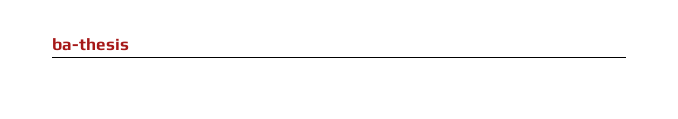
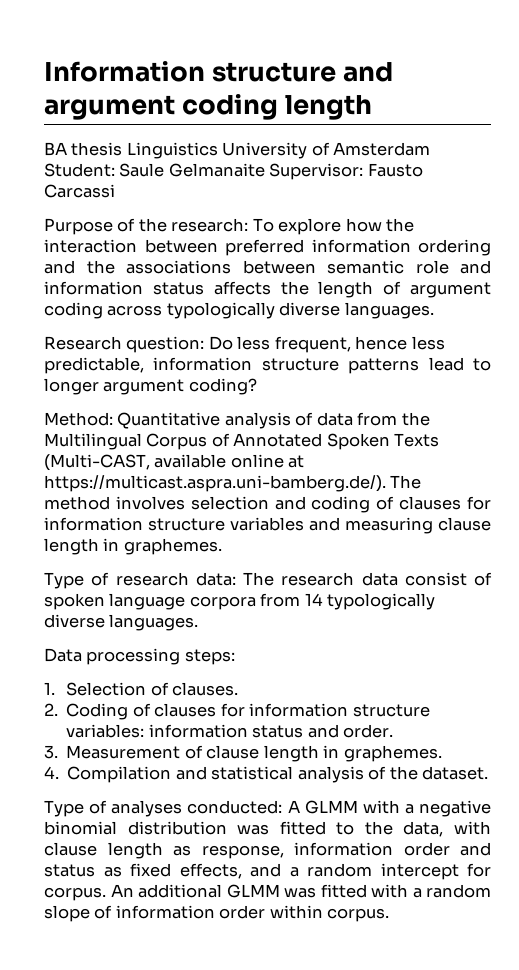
- ba-thesis
+ Information structure and argument coding length
+ BA thesis Linguistics University of Amsterdam Student: Saule Gelmanaite Supervisor: Fausto Carcassi
+ Purpose of the research: To explore how the interaction between preferred information ordering and the associations between semantic role and information status affects the length of argument coding across typologically diverse languages.
+ Research question: Do less frequent, hence less predictable, information structure patterns lead to longer argument coding?
+ Method: Quantitative analysis of data from the Multilingual Corpus of Annotated Spoken Texts (Multi-CAST, available online at https://multicast.aspra.uni-bamberg.de/). The method involves selection and coding of clauses for information structure variables and measuring clause length in graphemes.
+ Type of research data: The research data consist of spoken language corpora from 14 typologically diverse languages.
+ Data processing steps:
+ 1. Selection of clauses.
+ 2. Coding of clauses for information structure variables: information status and order.
+ 3. Measurement of clause length in graphemes.
+ 4. Compilation and statistical analysis of the dataset.
+ Type of analyses conducted: A GLMM with a negative binomial distribution was fitted to the data, with clause length as response, information order and status as fixed effects, and a random intercept for corpus. An additional GLMM was fitted with a random slope of information order within corpus.

